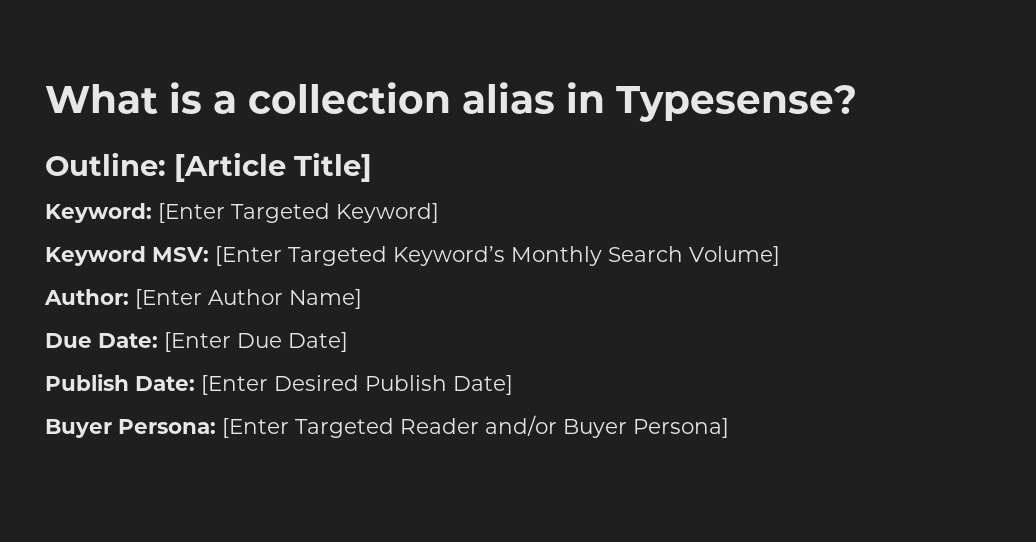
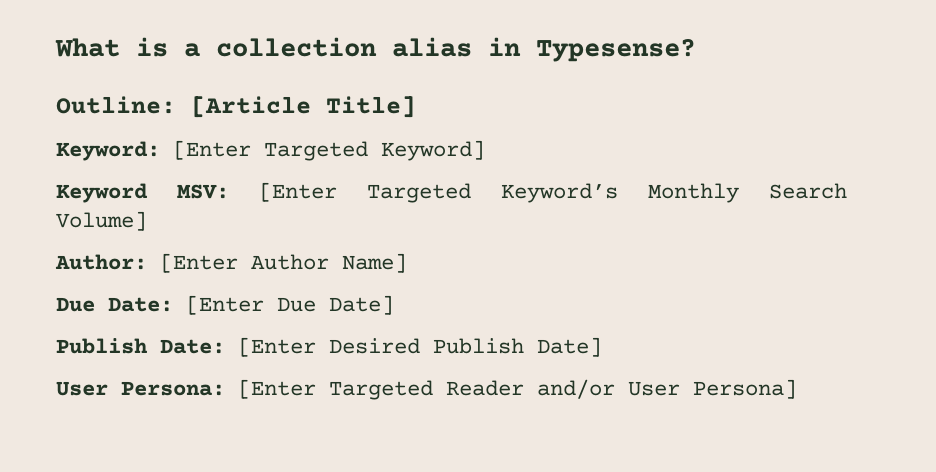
- Buyer Persona: [Enter Targeted Reader and/or Buyer Persona]
+ User Persona: [Enter Targeted Reader and/or User Persona]

